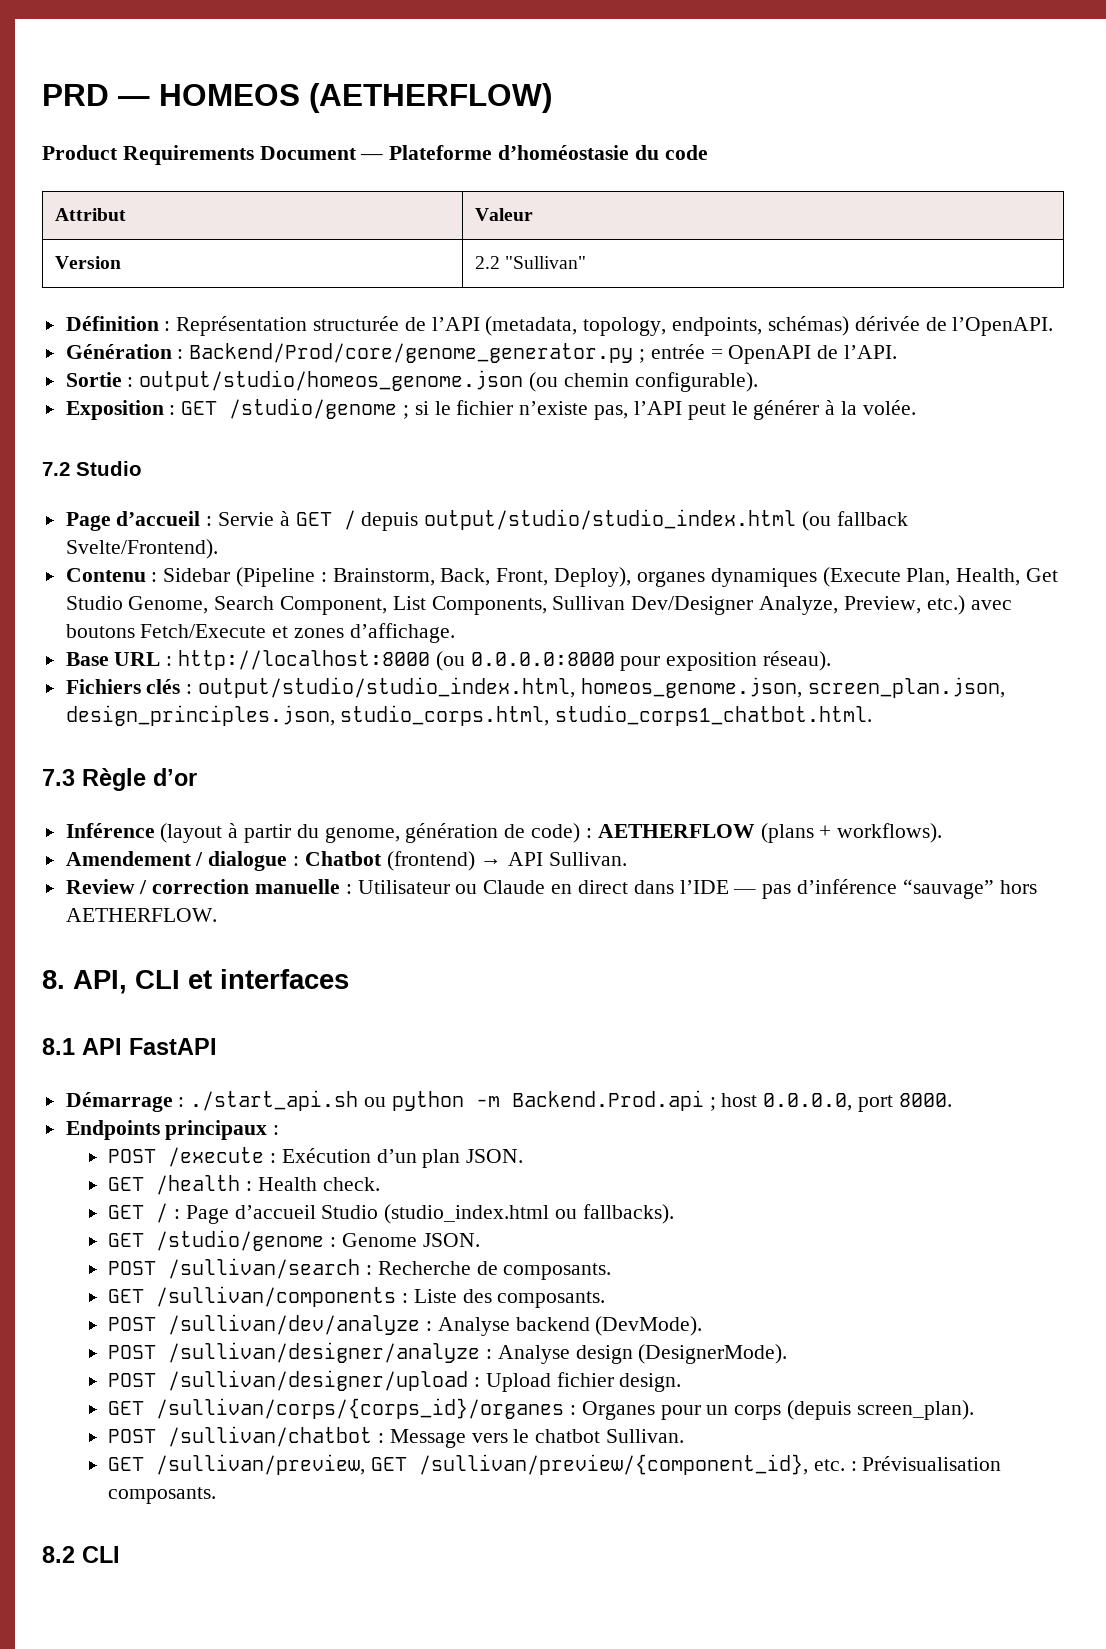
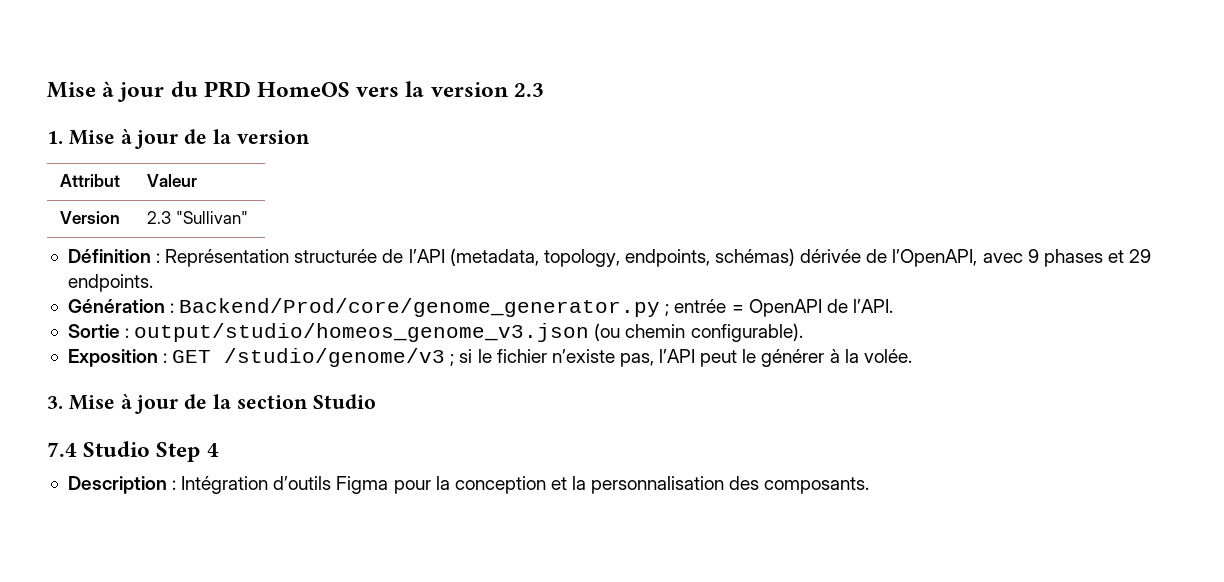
- PRD — HOMEOS (AETHERFLOW)
- Product Requirements Document — Plateforme d’homéostasie du code
+ Mise à jour du PRD HomeOS vers la version 2.3
+ 1. Mise à jour de la version
- Version | 2.2 "Sullivan"
+ Version | 2.3 "Sullivan"
- Définition : Représentation structurée de l’API (metadata, topology, endpoints, schémas) dérivée de l’OpenAPI.
+ Définition : Représentation structurée de l’API (metadata, topology, endpoints, schémas) dérivée de l’OpenAPI, avec 9 phases et 29 endpoints.
- Sortie : output/studio/homeos_genome.json (ou chemin configurable).
+ Sortie : output/studio/homeos_genome_v3.json (ou chemin configurable).
- Exposition : GET /studio/genome ; si le fichier n’existe pas, l’API peut le générer à la volée.
+ Exposition : GET /studio/genome/v3 ; si le fichier n’existe pas, l’API peut le générer à la volée.
- 7.2 Studio
- Page d’accueil : Servie à GET / depuis output/studio/studio_index.html (ou fallback Svelte/Frontend).
- Contenu : Sidebar (Pipeline : Brainstorm, Back, Front, Deploy), organes dynamiques (Execute Plan, Health, Get Studio Genome, Search Component, List Components, Sullivan Dev/Designer Analyze, Preview, etc.) avec boutons Fetch/Execute et zones d’affichage.
- Base URL : http://localhost:8000 (ou 0.0.0.0:8000 pour exposition réseau).
- Fichiers clés : output/studio/studio_index.html, homeos_genome.json, screen_plan.json, design_principles.json, studio_corps.html, studio_corps1_chatbot.html.
- 7.3 Règle d’or
- Inférence (layout à partir du genome, génération de code) : AETHERFLOW (plans + workflows).
- Amendement / dialogue : Chatbot (frontend) → API Sullivan.
- Review / correction manuelle : Utilisateur ou Claude en direct dans l’IDE — pas d’inférence “sauvage” hors AETHERFLOW.
- 8. API, CLI et interfaces
- 8.1 API FastAPI
- Démarrage : ./start_api.sh ou python -m Backend.Prod.api ; host 0.0.0.0, port 8000.
- Endpoints principaux :
- POST /execute : Exécution d’un plan JSON.
- GET /health : Health check.
- GET / : Page d’accueil Studio (studio_index.html ou fallbacks).
- GET /studio/genome : Genome JSON.
- POST /sullivan/search : Recherche de composants.
- GET /sullivan/components : Liste des composants.
- POST /sullivan/dev/analyze : Analyse backend (DevMode).
- POST /sullivan/designer/analyze : Analyse design (DesignerMode).
- POST /sullivan/designer/upload : Upload fichier design.
- GET /sullivan/corps/{corps_id}/organes : Organes pour un corps (depuis screen_plan).
- POST /sullivan/chatbot : Message vers le chatbot Sullivan.
- GET /sullivan/preview, GET /sullivan/preview/{component_id}, etc. : Prévisualisation composants.
- 8.2 CLI
+ 3. Mise à jour de la section Studio
+ 7.4 Studio Step 4
+ Description : Intégration d’outils Figma pour la conception et la personnalisation des composants.

